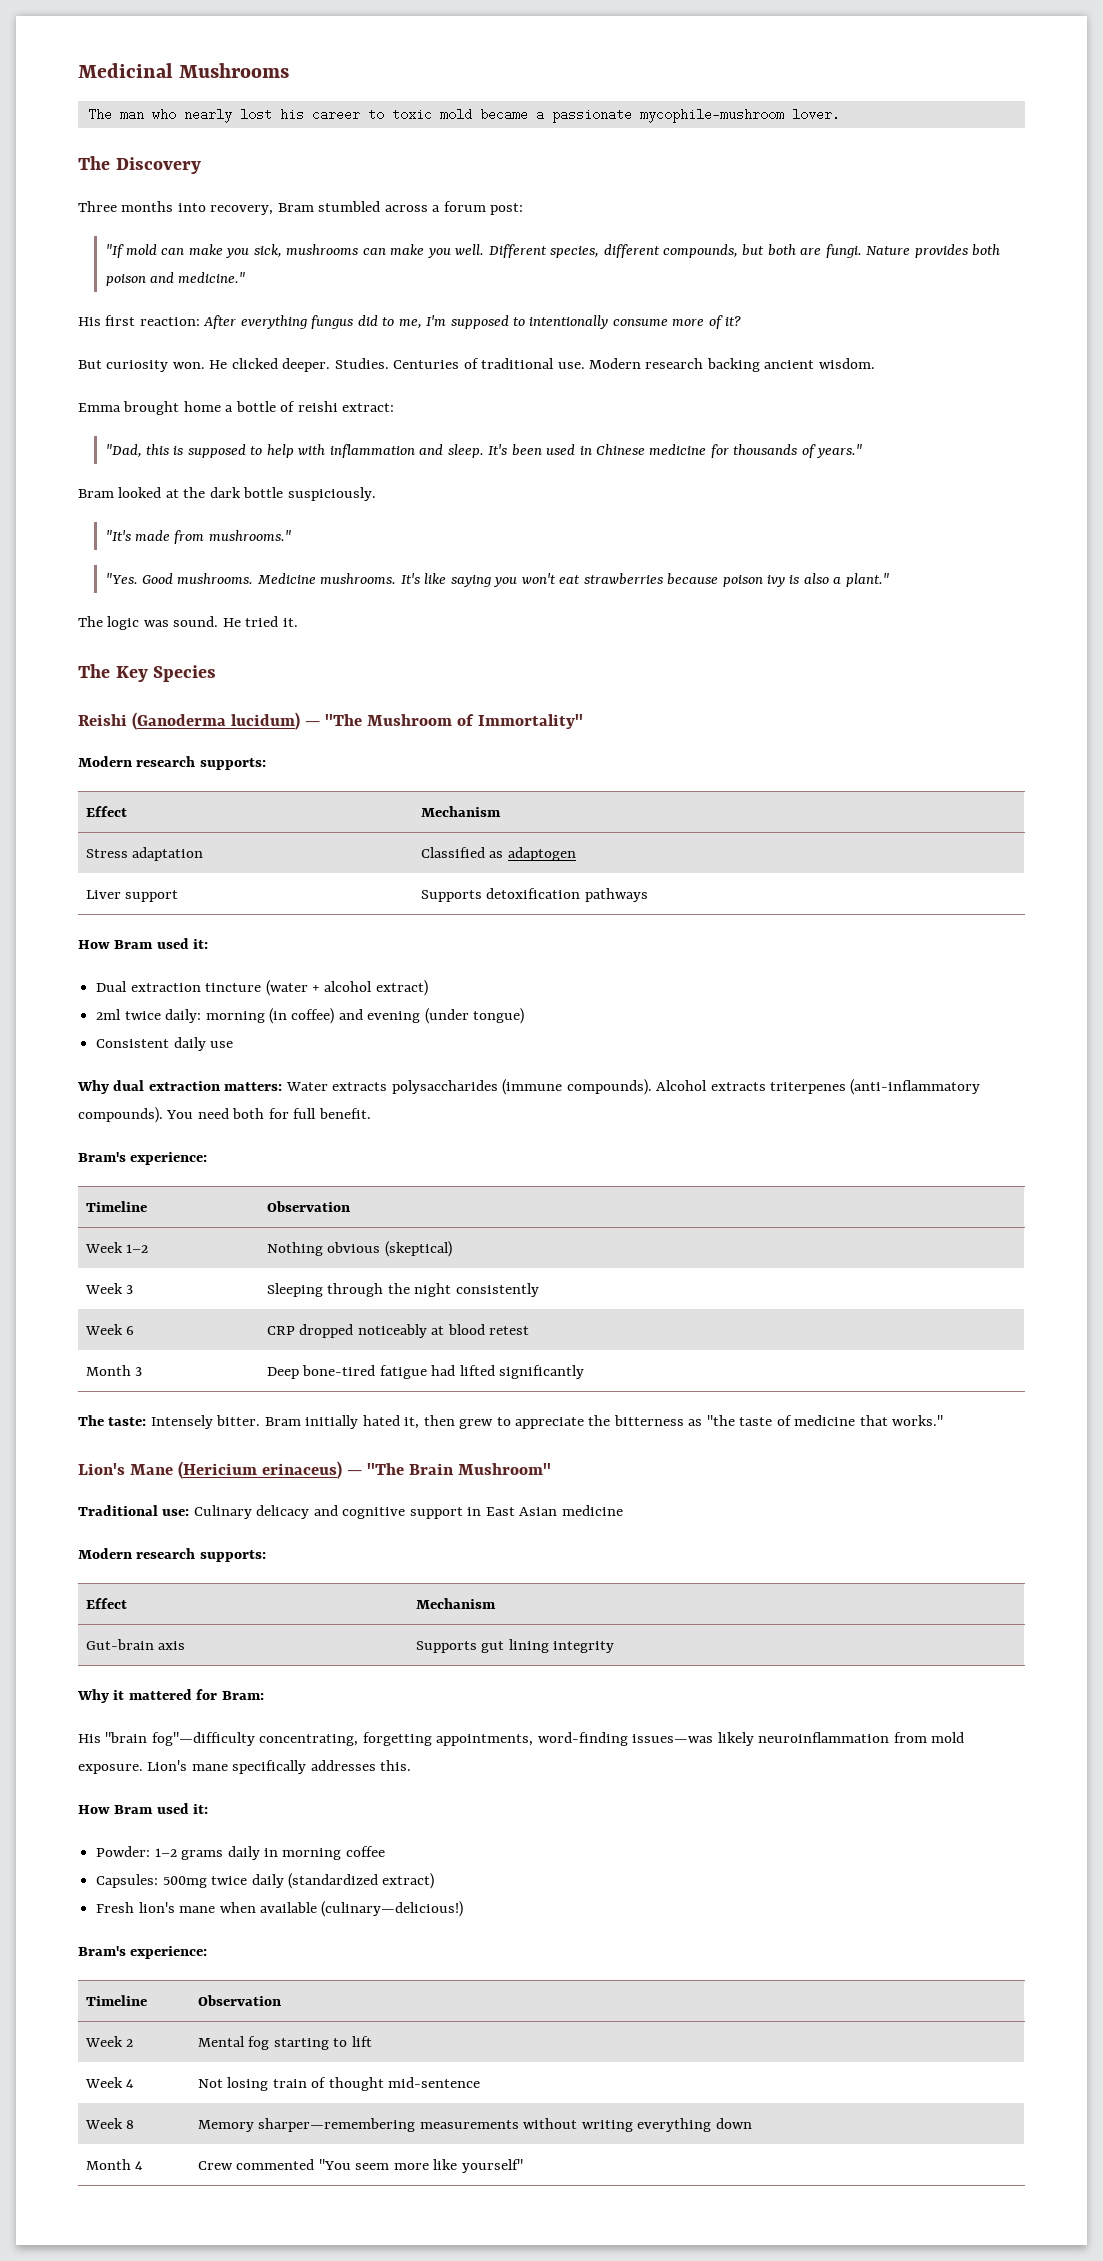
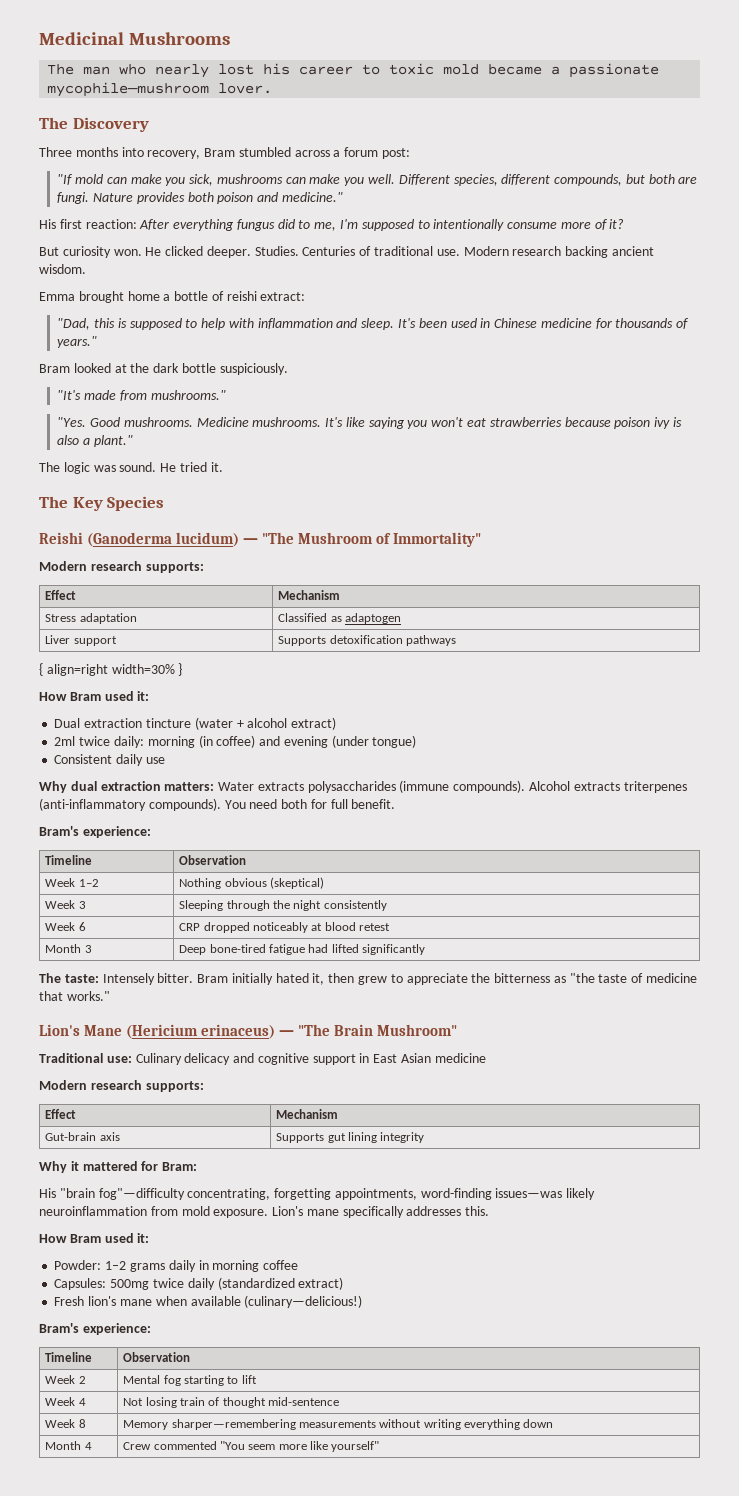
+ { align=right width=30% }

